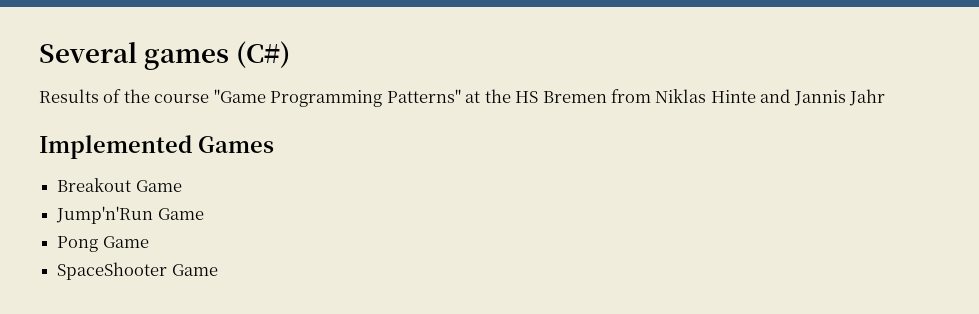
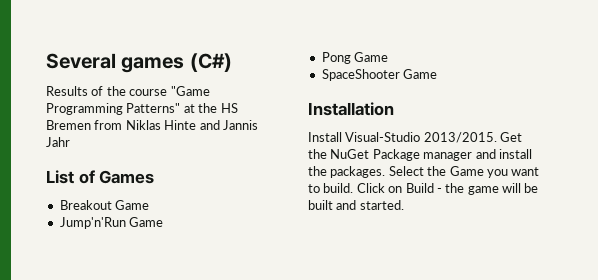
- Implemented Games
+ List of Games
+ Installation
+ Install Visual-Studio 2013/2015. Get the NuGet Package manager and install the packages. Select the Game you want to build. Click on Build - the game will be built and started.

